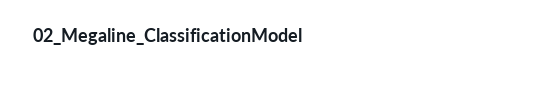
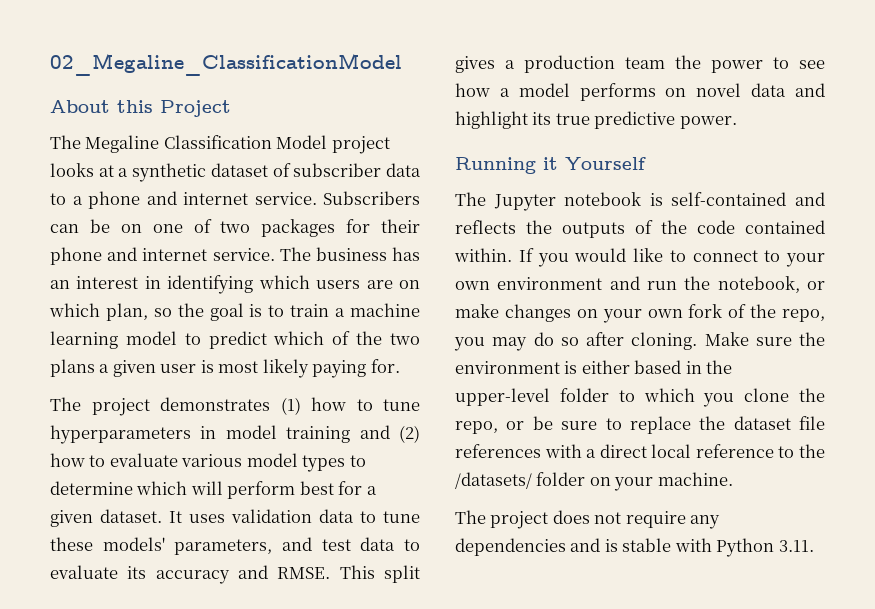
+ About this Project
+ The Megaline Classification Model project looks at a synthetic dataset of subscriber data to a phone and internet service. Subscribers can be on one of two packages for their phone and internet service. The business has an interest in identifying which users are on which plan, so the goal is to train a machine learning model to predict which of the two plans a given user is most likely paying for.
+ The project demonstrates (1) how to tune hyperparameters in model training and (2) how to evaluate various model types to determine which will perform best for a given dataset. It uses validation data to tune these models' parameters, and test data to evaluate its accuracy and RMSE. This split gives a production team the power to see how a model performs on novel data and highlight its true predictive power.
+ Running it Yourself
+ The Jupyter notebook is self-contained and reflects the outputs of the code contained within. If you would like to connect to your own environment and run the notebook, or make changes on your own fork of the repo, you may do so after cloning. Make sure the environment is either based in the upper-level folder to which you clone the repo, or be sure to replace the dataset file references with a direct local reference to the /datasets/ folder on your machine.
+ The project does not require any dependencies and is stable with Python 3.11.

